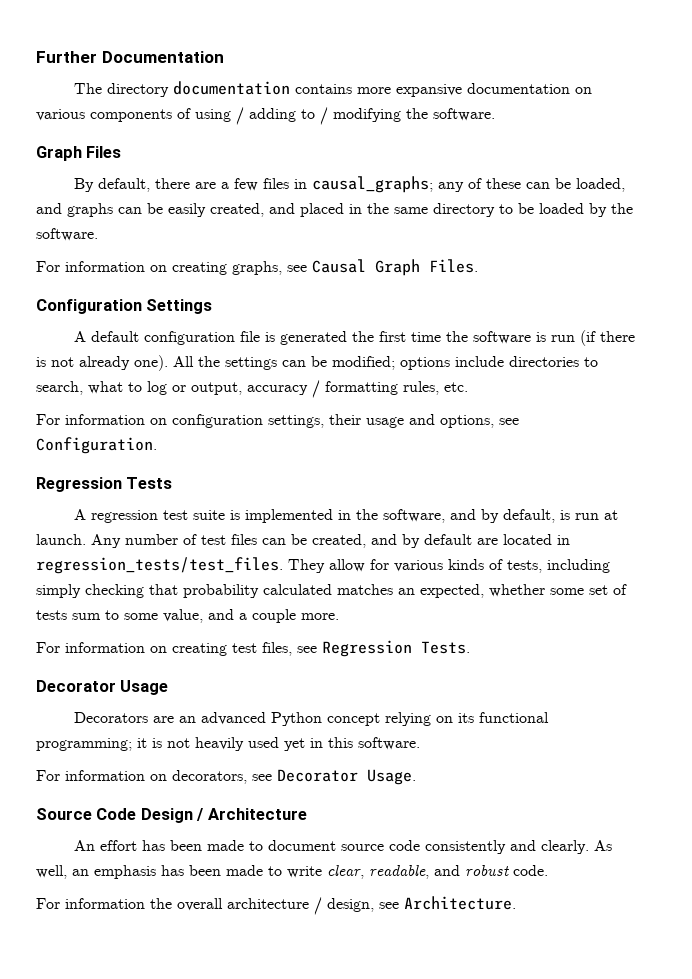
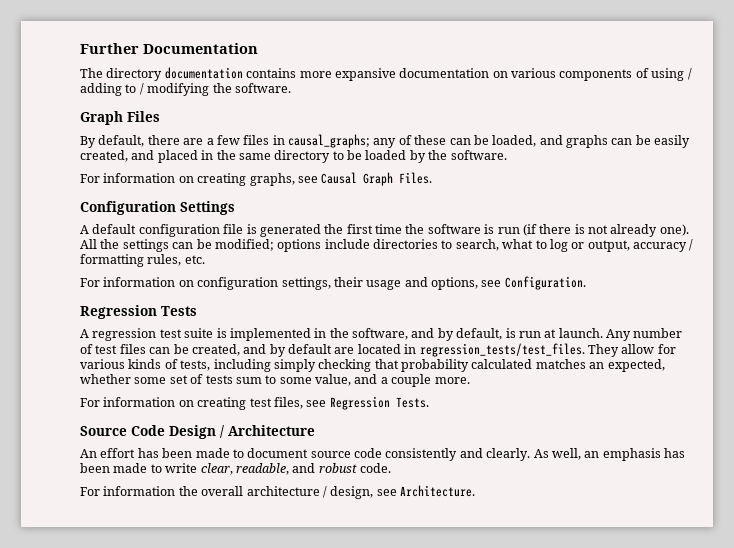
- Decorator Usage
- Decorators are an advanced Python concept relying on its functional programming; it is not heavily used yet in this software.
- For information on decorators, see Decorator Usage.

